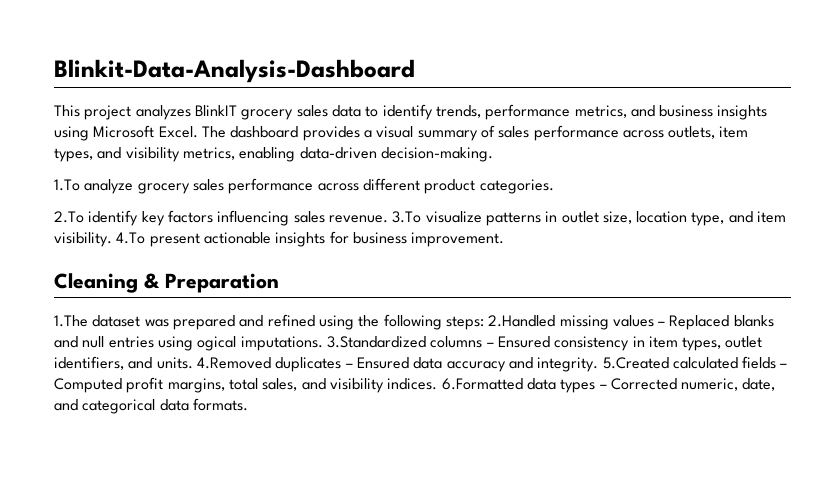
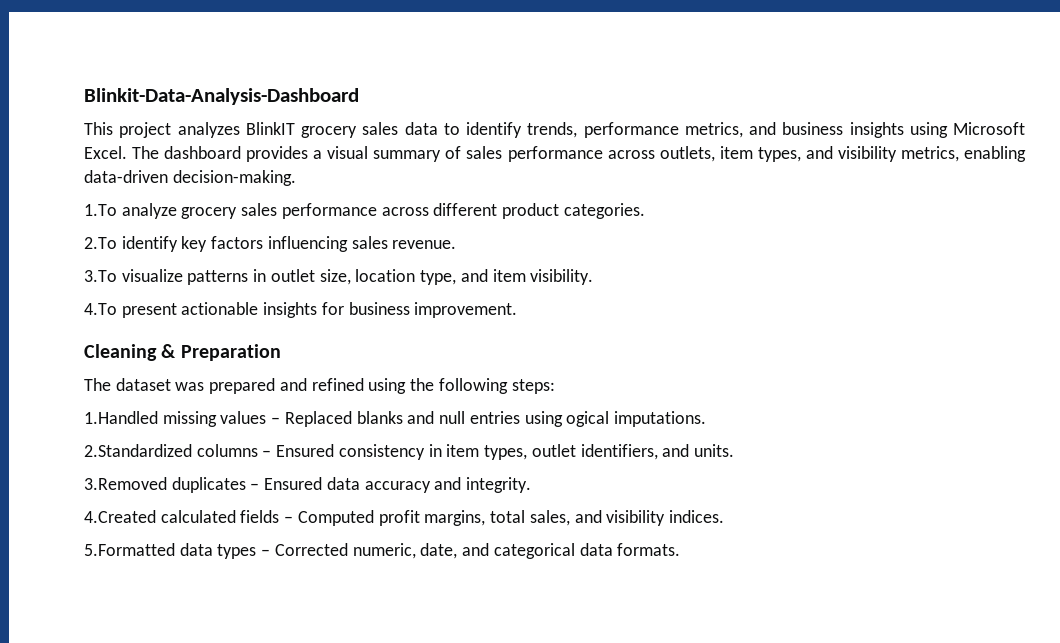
- 2.To identify key factors influencing sales revenue. 3.To visualize patterns in outlet size, location type, and item visibility. 4.To present actionable insights for business improvement.
+ 2.To identify key factors influencing sales revenue.
+ 3.To visualize patterns in outlet size, location type, and item visibility.
+ 4.To present actionable insights for business improvement.
- 1.The dataset was prepared and refined using the following steps: 2.Handled missing values – Replaced blanks and null entries using ogical imputations. 3.Standardized columns – Ensured consistency in item types, outlet identifiers, and units. 4.Removed duplicates – Ensured data accuracy and integrity. 5.Created calculated fields – Computed profit margins, total sales, and visibility indices. 6.Formatted data types – Corrected numeric, date, and categorical data formats.
+ The dataset was prepared and refined using the following steps:
+ 1.Handled missing values – Replaced blanks and null entries using ogical imputations.
+ 2.Standardized columns – Ensured consistency in item types, outlet identifiers, and units.
+ 3.Removed duplicates – Ensured data accuracy and integrity.
+ 4.Created calculated fields – Computed profit margins, total sales, and visibility indices.
+ 5.Formatted data types – Corrected numeric, date, and categorical data formats.

